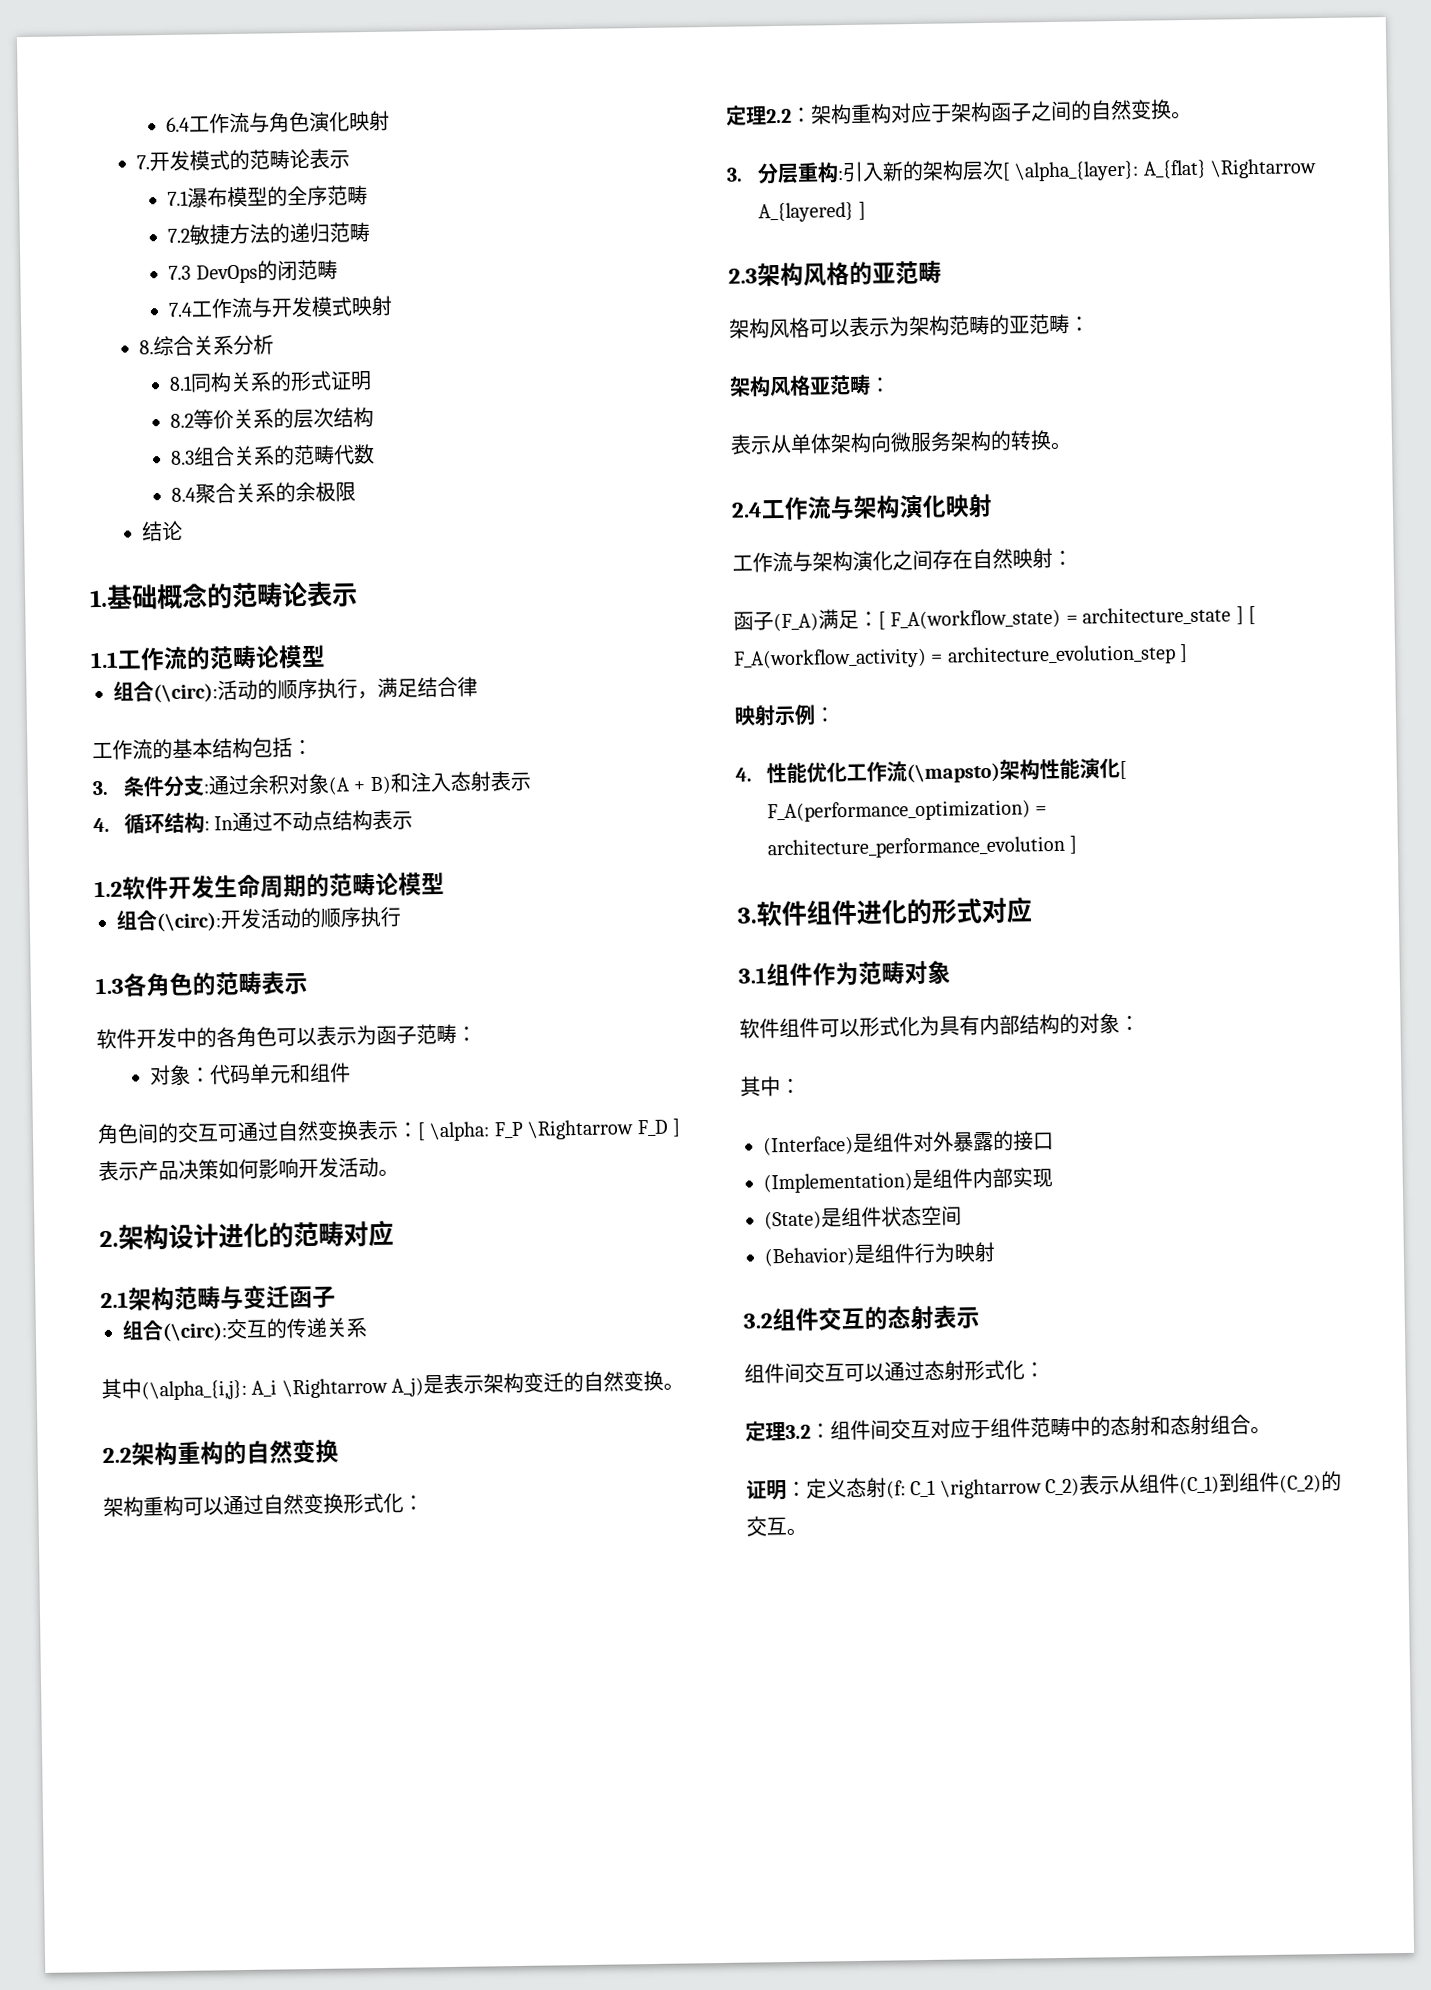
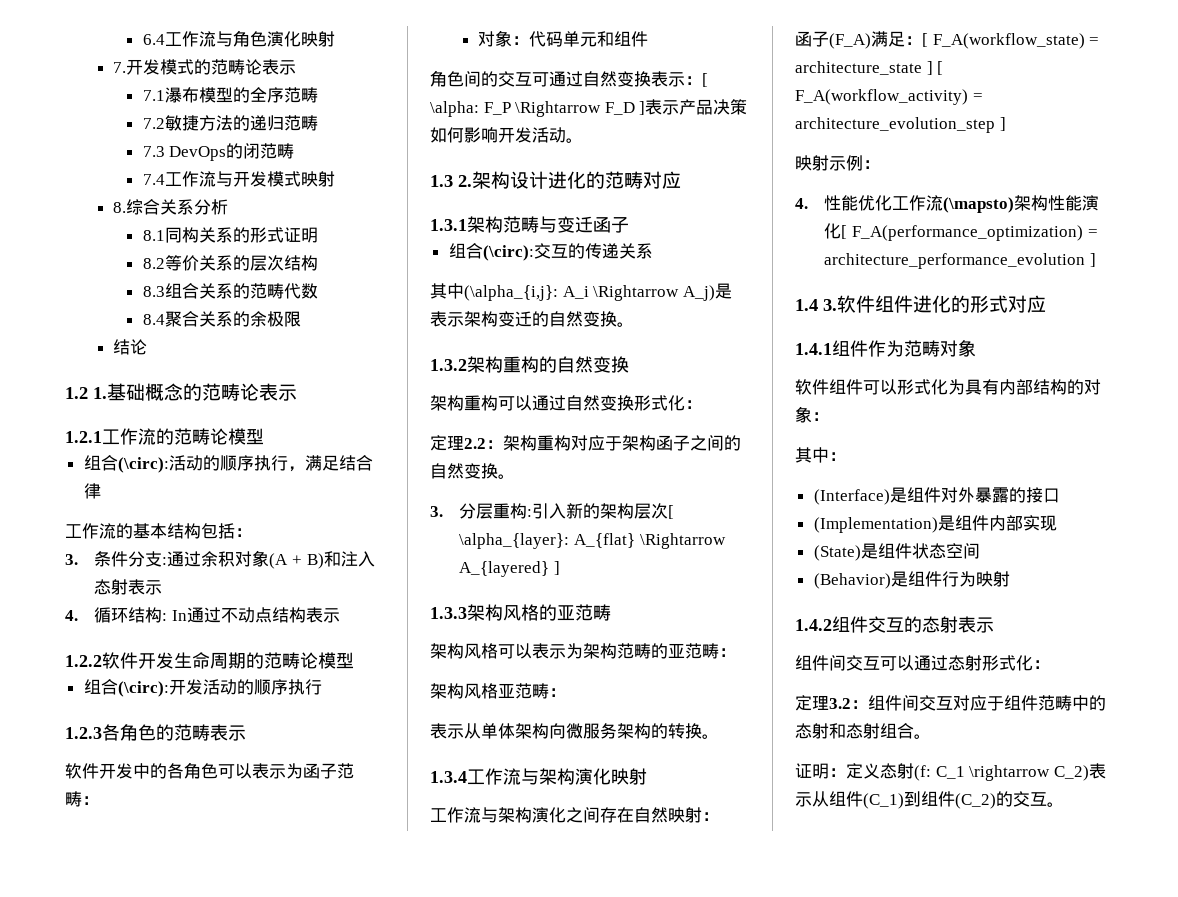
- 1.基础概念的范畴论表示
+ 1.2 1.基础概念的范畴论表示
- 1.1工作流的范畴论模型
+ 1.2.1工作流的范畴论模型
- 1.2软件开发生命周期的范畴论模型
+ 1.2.2软件开发生命周期的范畴论模型
- 1.3各角色的范畴表示
+ 1.2.3各角色的范畴表示
- 2.架构设计进化的范畴对应
+ 1.3 2.架构设计进化的范畴对应
- 2.1架构范畴与变迁函子
+ 1.3.1架构范畴与变迁函子
- 2.2架构重构的自然变换
+ 1.3.2架构重构的自然变换
- 2.3架构风格的亚范畴
+ 1.3.3架构风格的亚范畴
- 2.4工作流与架构演化映射
+ 1.3.4工作流与架构演化映射
- 3.软件组件进化的形式对应
+ 1.4 3.软件组件进化的形式对应
- 3.1组件作为范畴对象
+ 1.4.1组件作为范畴对象
- 3.2组件交互的态射表示
+ 1.4.2组件交互的态射表示

